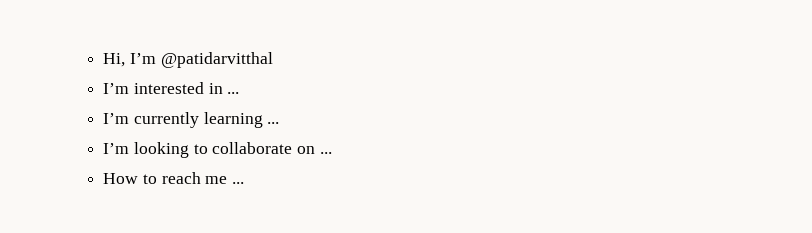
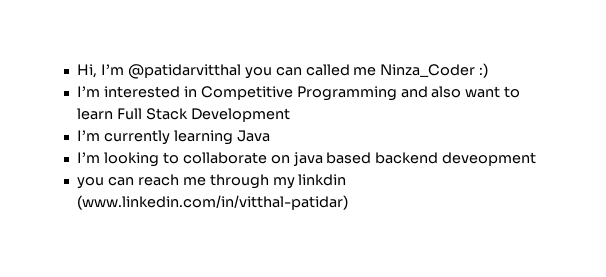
- Hi, I’m @patidarvitthal
- I’m interested in ...
+ Hi, I’m @patidarvitthal you can called me Ninza_Coder :)
+ I’m interested in Competitive Programming and also want to learn Full Stack Development
- I’m currently learning ...
+ I’m currently learning Java
- I’m looking to collaborate on ...
- How to reach me ...
+ I’m looking to collaborate on java based backend deveopment
+ you can reach me through my linkdin (www.linkedin.com/in/vitthal-patidar)

